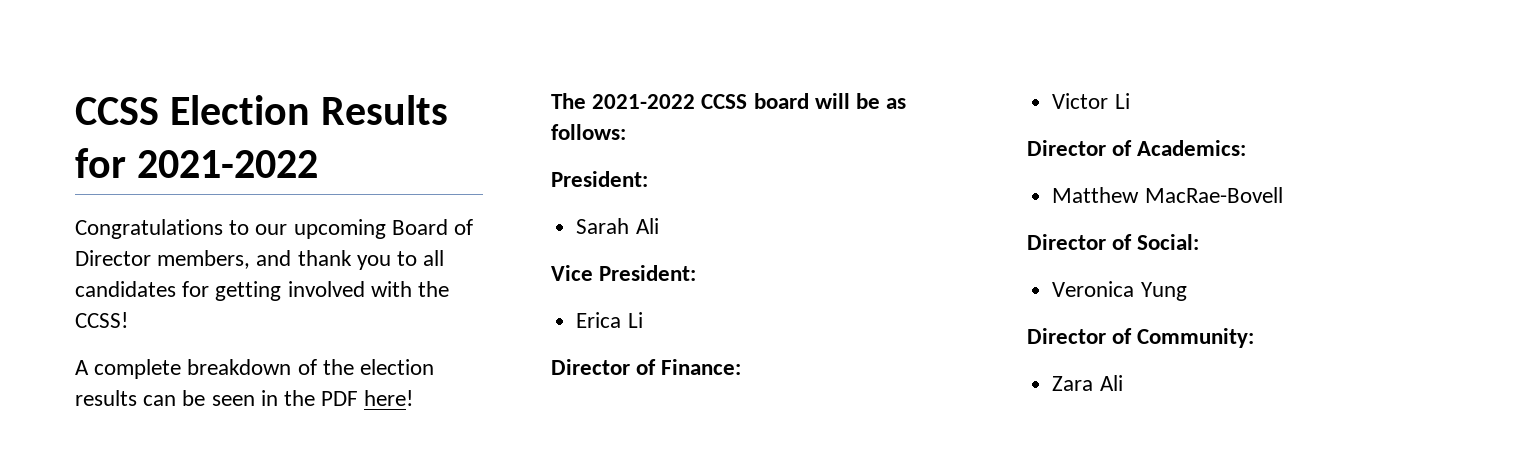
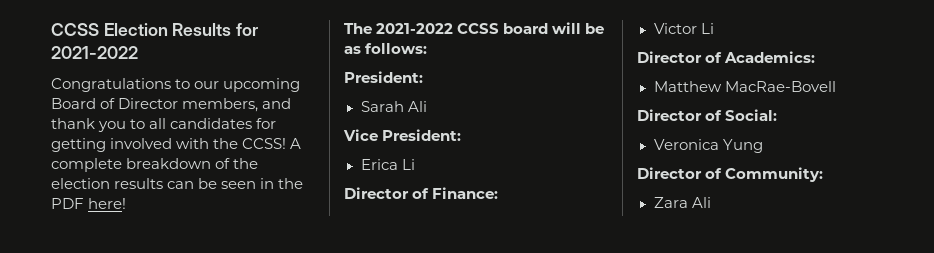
- Congratulations to our upcoming Board of Director members, and thank you to all candidates for getting involved with the CCSS!
- A complete breakdown of the election results can be seen in the PDF here!
+ Congratulations to our upcoming Board of Director members, and thank you to all candidates for getting involved with the CCSS! A complete breakdown of the election results can be seen in the PDF here!

